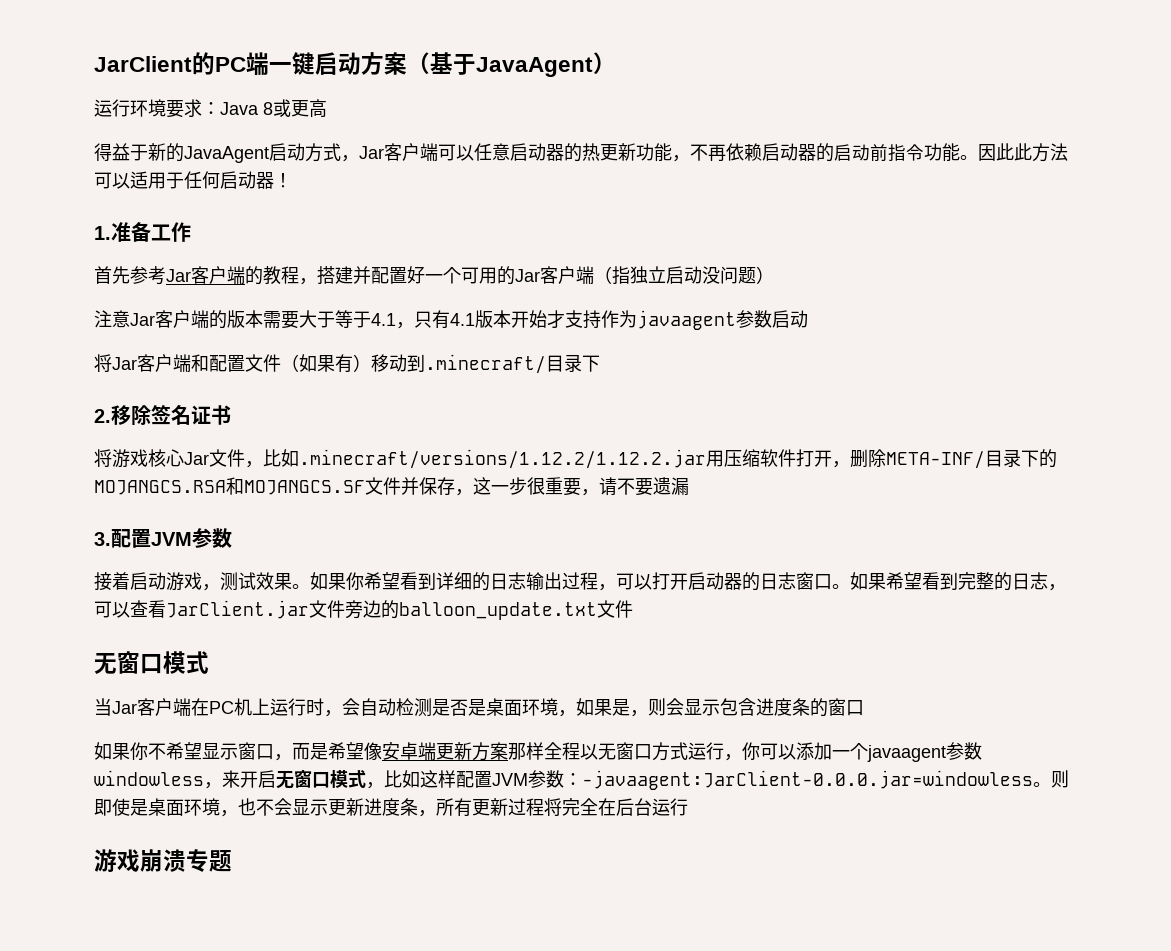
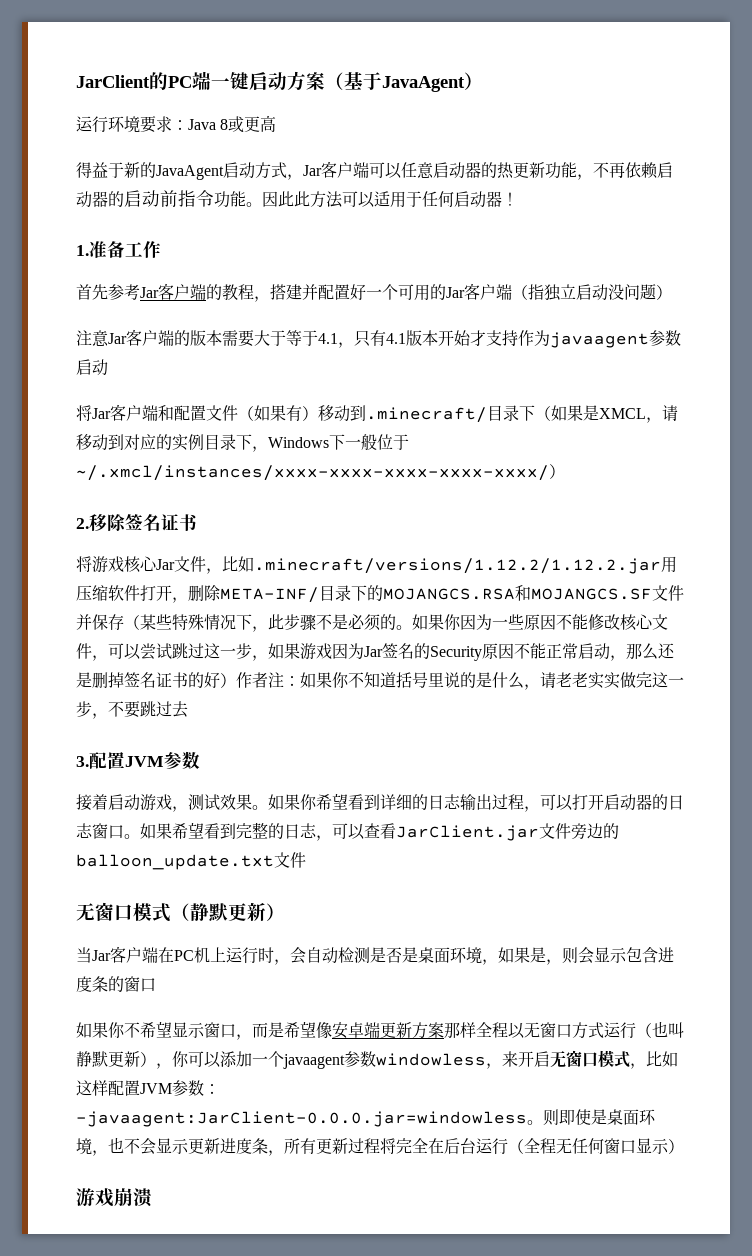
- 将Jar客户端和配置文件（如果有）移动到.minecraft/目录下
+ 将Jar客户端和配置文件（如果有）移动到.minecraft/目录下（如果是XMCL，请移动到对应的实例目录下，Windows下一般位于~/.xmcl/instances/xxxx-xxxx-xxxx-xxxx-xxxx/）
- 将游戏核心Jar文件，比如.minecraft/versions/1.12.2/1.12.2.jar用压缩软件打开，删除META-INF/目录下的MOJANGCS.RSA和MOJANGCS.SF文件并保存，这一步很重要，请不要遗漏
+ 将游戏核心Jar文件，比如.minecraft/versions/1.12.2/1.12.2.jar用压缩软件打开，删除META-INF/目录下的MOJANGCS.RSA和MOJANGCS.SF文件并保存（某些特殊情况下，此步骤不是必须的。如果你因为一些原因不能修改核心文件，可以尝试跳过这一步，如果游戏因为Jar签名的Security原因不能正常启动，那么还是删掉签名证书的好）作者注：如果你不知道括号里说的是什么，请老老实实做完这一步，不要跳过去
  如果希望看到完整的日志，可以查看JarClient.jar文件旁边的balloon_update.txt文件
- 无窗口模式
+ 无窗口模式（静默更新）
- 如果你不希望显示窗口，而是希望像安卓端更新方案那样全程以无窗口方式运行，你可以添加一个javaagent参数windowless，来开启无窗口模式，比如这样配置JVM参数：-javaagent:JarClient-0.0.0.jar=windowless。
+ 如果你不希望显示窗口，而是希望像安卓端更新方案那样全程以无窗口方式运行（也叫静默更新），你可以添加一个javaagent参数windowless，来开启无窗口模式，比如这样配置JVM参数：-javaagent:JarClient-0.0.0.jar=windowless。
- 则即使是桌面环境，也不会显示更新进度条，所有更新过程将完全在后台运行
+ 则即使是桌面环境，也不会显示更新进度条，所有更新过程将完全在后台运行（全程无任何窗口显示）
- 游戏崩溃专题
+ 游戏崩溃

